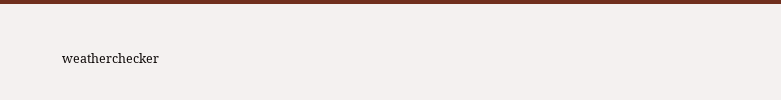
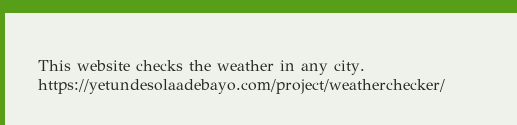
- weatherchecker
+ This website checks the weather in any city. https://yetundesolaadebayo.com/project/weatherchecker/

